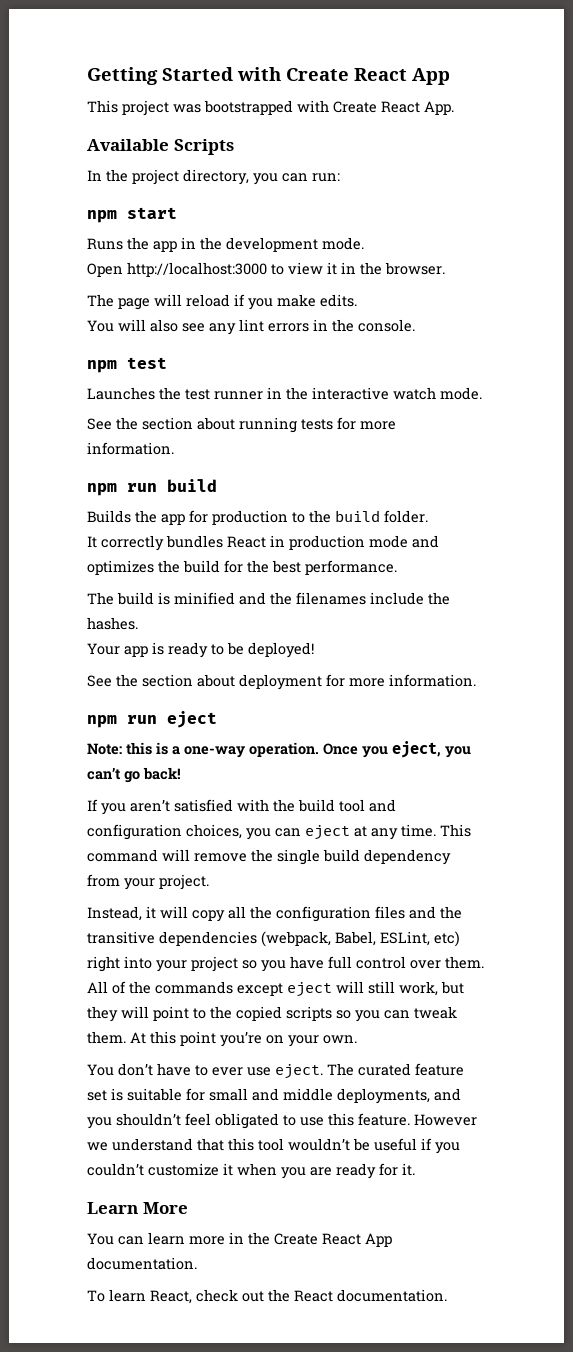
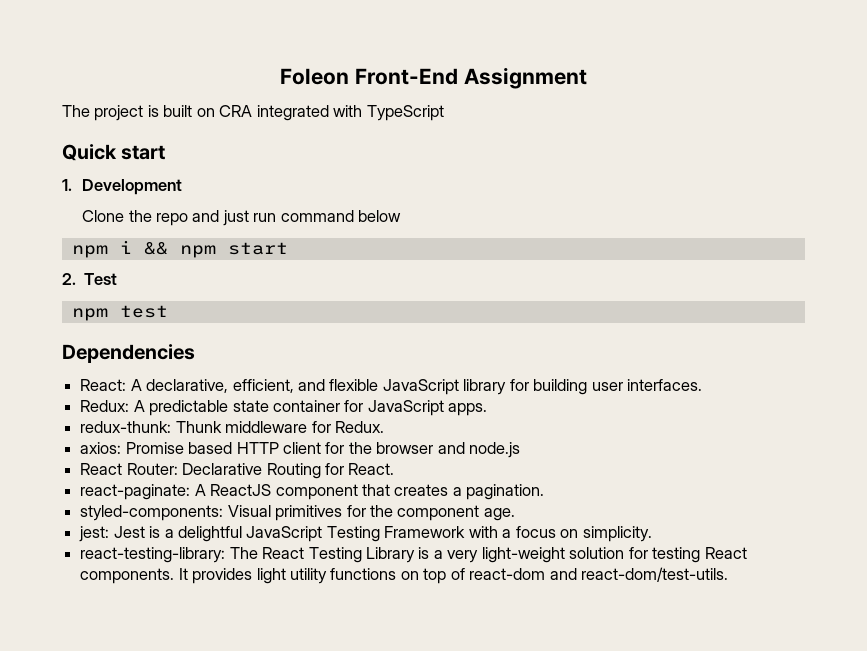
- Getting Started with Create React App
- This project was bootstrapped with Create React App.
- Available Scripts
- In the project directory, you can run:
- npm start
- Runs the app in the development mode.
- Open http://localhost:3000 to view it in the browser.
- The page will reload if you make edits.
- You will also see any lint errors in the console.
+ Foleon Front-End Assignment
+ The project is built on CRA integrated with TypeScript
+ Quick start
+ 1. Development
+ Clone the repo and just run command below
+ npm i && npm start
+ 2. Test
  npm test
- Launches the test runner in the interactive watch mode.
- See the section about running tests for more information.
- npm run build
- Builds the app for production to the build folder.
- It correctly bundles React in production mode and optimizes the build for the best performance.
- The build is minified and the filenames include the hashes.
- Your app is ready to be deployed!
- See the section about deployment for more information.
- npm run eject
- Note: this is a one-way operation. Once you eject, you can’t go back!
- If you aren’t satisfied with the build tool and configuration choices, you can eject at any time. This command will remove the single build dependency from your project.
- Instead, it will copy all the configuration files and the transitive dependencies (webpack, Babel, ESLint, etc) right into your project so you have full control over them. All of the commands except eject will still work, but they will point to the copied scripts so you can tweak them. At this point you’re on your own.
- You don’t have to ever use eject. The curated feature set is suitable for small and middle deployments, and you shouldn’t feel obligated to use this feature. However we understand that this tool wouldn’t be useful if you couldn’t customize it when you are ready for it.
- Learn More
- You can learn more in the Create React App documentation.
- To learn React, check out the React documentation.
+ Dependencies
+ React: A declarative, efficient, and flexible JavaScript library for building user interfaces.
+ Redux: A predictable state container for JavaScript apps.
+ redux-thunk: Thunk middleware for Redux.
+ axios: Promise based HTTP client for the browser and node.js
+ React Router: Declarative Routing for React.
+ react-paginate: A ReactJS component that creates a pagination.
+ styled-components: Visual primitives for the component age.
+ jest: Jest is a delightful JavaScript Testing Framework with a focus on simplicity.
+ react-testing-library: The React Testing Library is a very light-weight solution for testing React components. It provides light utility functions on top of react-dom and react-dom/test-utils.

